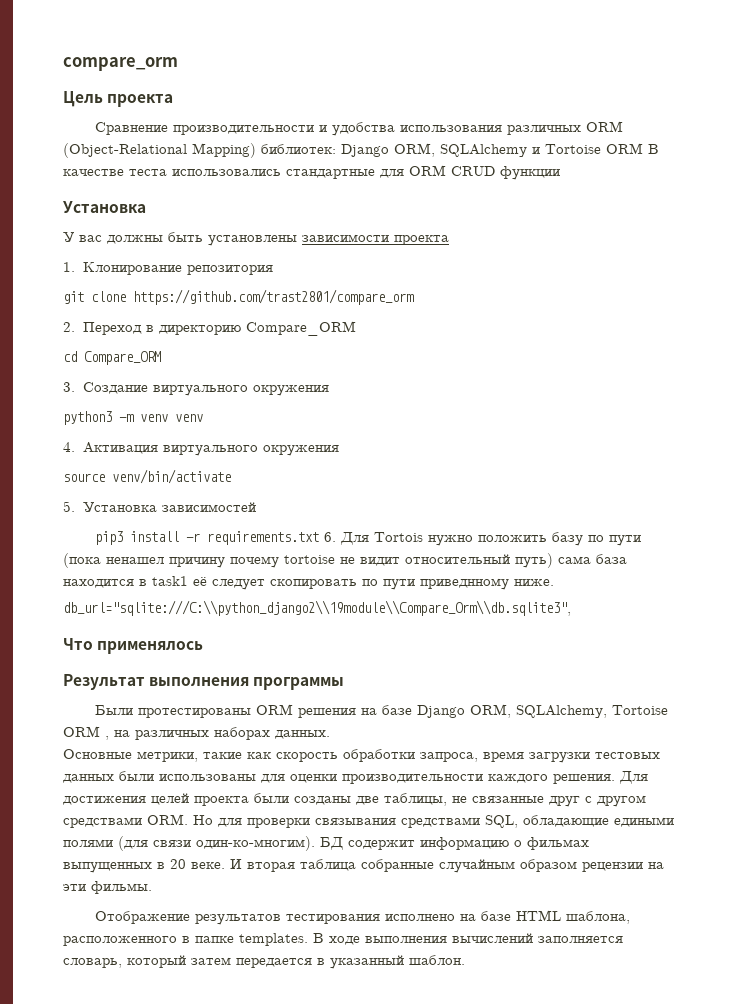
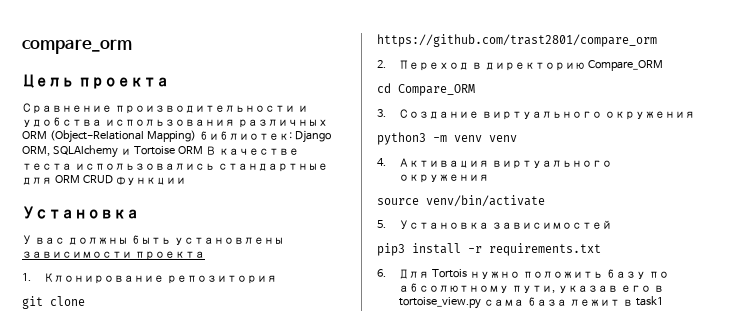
- pip3 install -r requirements.txt 6. Для Tortois нужно положить базу по пути (пока ненашел причину почему tortoise не видит относительный путь) сама база находится в task1 её следует скопировать по пути приведнному ниже.
- db_url="sqlite:///C:\\python_django2\\19module\\Compare_Orm\\db.sqlite3",
- Что применялось
- Результат выполнения программы
- Были протестированы ОRM решения на базе Django ORM, SQLAlchemy, Tortoise ORM , на различных наборах данных.
- Основные метрики, такие как скорость обработки запроса, время загрузки тестовых данных были использованы для оценки производительности каждого решения. Для достижения целей проекта были созданы две таблицы, не связанные друг с другом средствами ORM. Но для проверки связывания средствами SQL, обладающие едиными полями (для связи один-ко-многим). БД содержит информацию о фильмах выпущенных в 20 веке. И вторая таблица собранные случайным образом рецензии на эти фильмы.
- Отображение результатов тестирования исполнено на базе HTML шаблона, расположенного в папке templates. В ходе выполнения вычислений заполняется словарь, который затем передается в указанный шаблон.
+ pip3 install -r requirements.txt
+ 6. Для Tortois нужно положить базу по абсолютному пути, указав его в tortoise_view.py сама база лежит в task1

